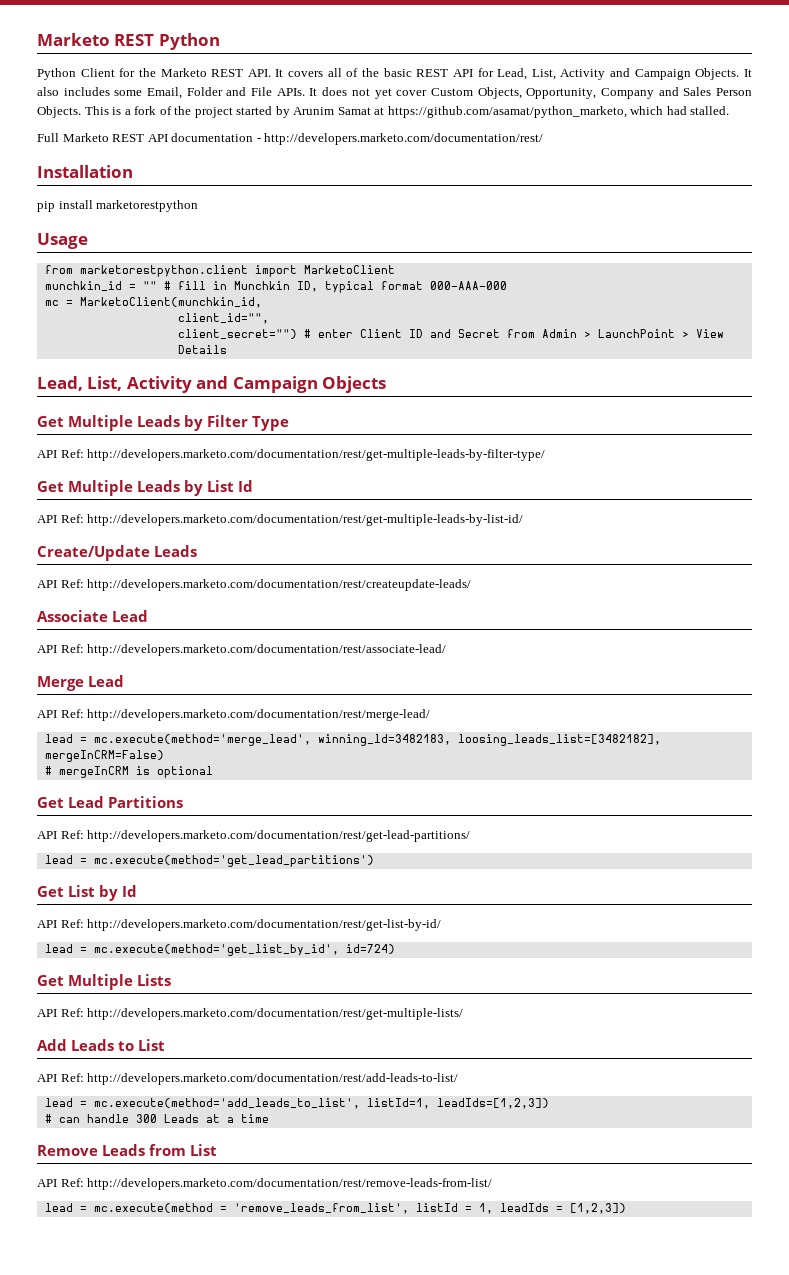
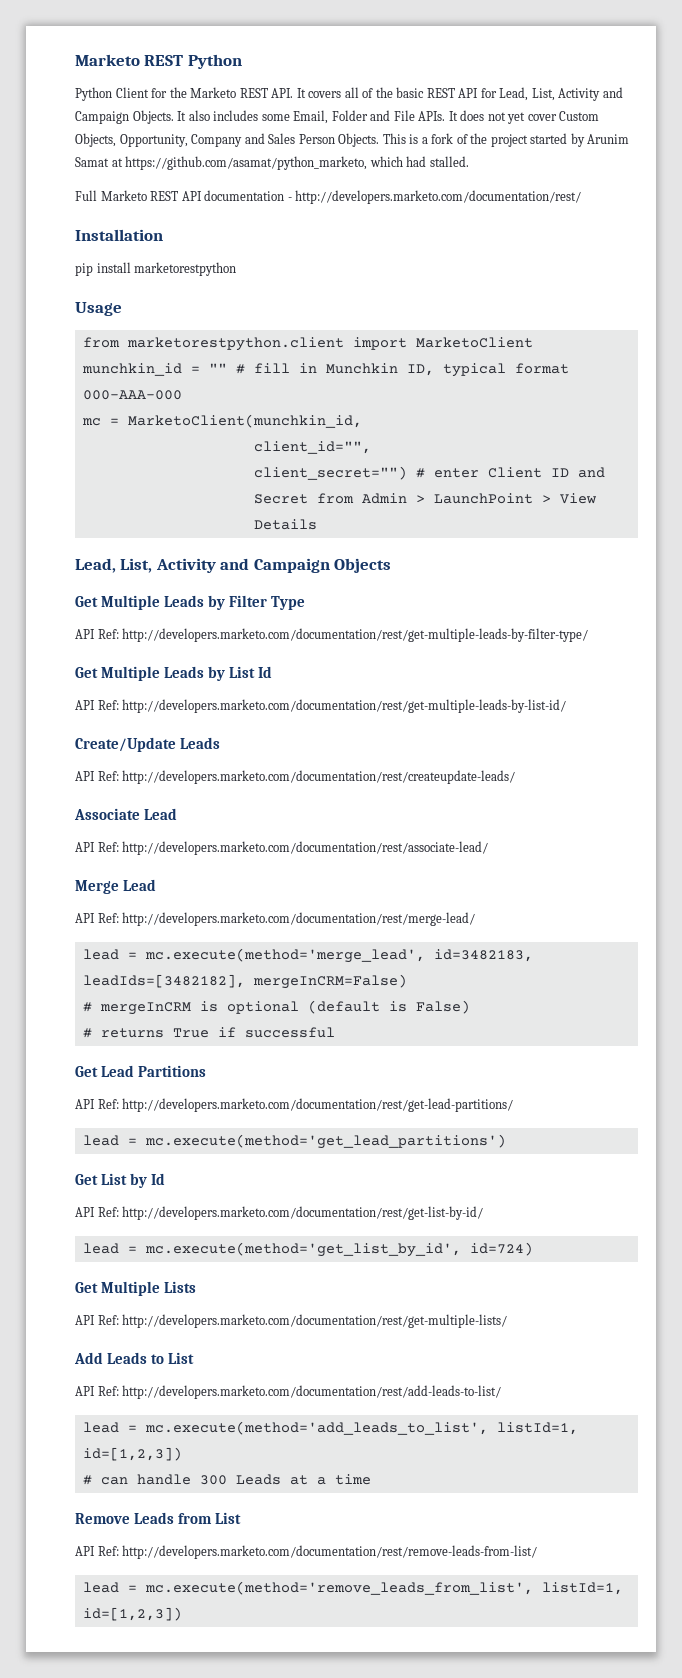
- lead = mc.execute(method='merge_lead', winning_ld=3482183, loosing_leads_list=[3482182], mergeInCRM=False)
+ lead = mc.execute(method='merge_lead', id=3482183, leadIds=[3482182], mergeInCRM=False)
- # mergeInCRM is optional
+ # mergeInCRM is optional (default is False)
+ # returns True if successful
- lead = mc.execute(method='add_leads_to_list', listId=1, leadIds=[1,2,3])
+ lead = mc.execute(method='add_leads_to_list', listId=1, id=[1,2,3])
- lead = mc.execute(method = 'remove_leads_from_list', listId = 1, leadIds = [1,2,3])
+ lead = mc.execute(method='remove_leads_from_list', listId=1, id=[1,2,3])

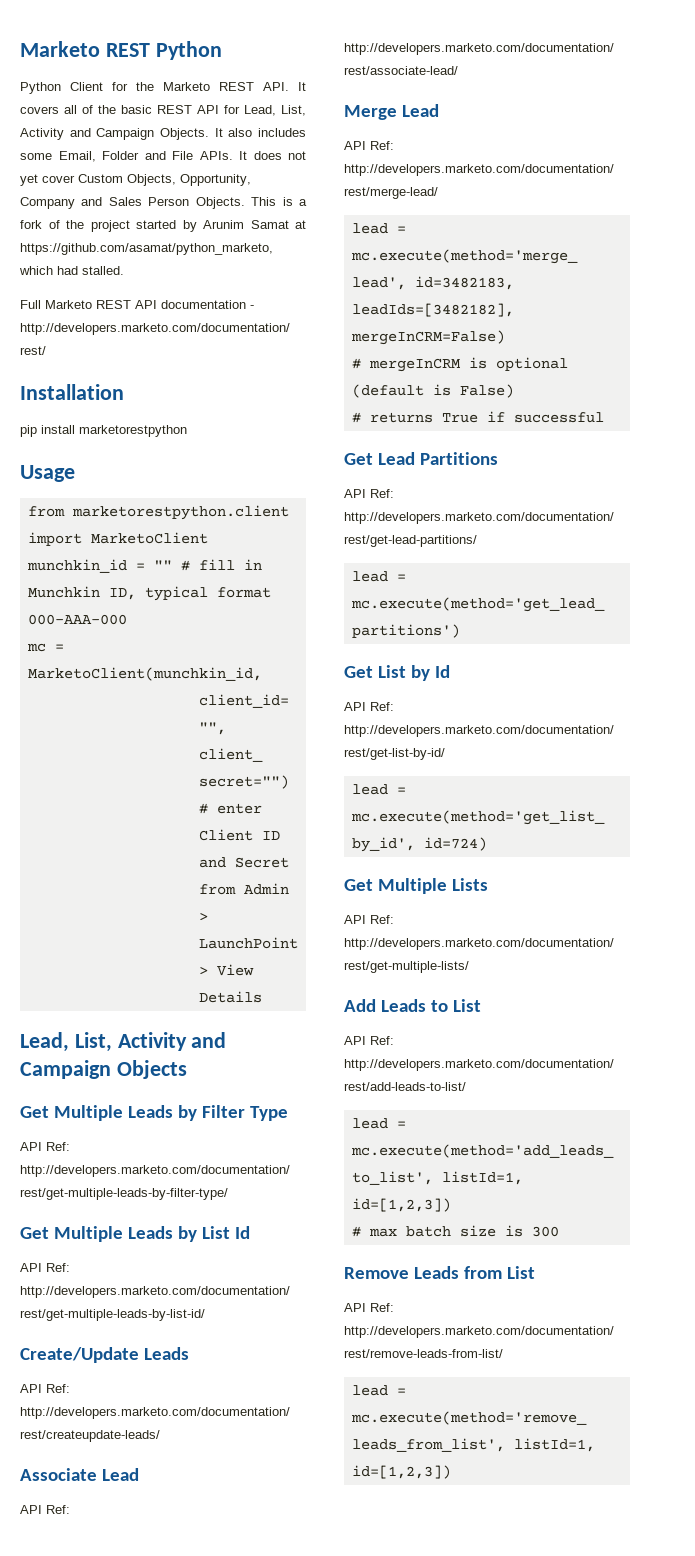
- # can handle 300 Leads at a time
+ # max batch size is 300

